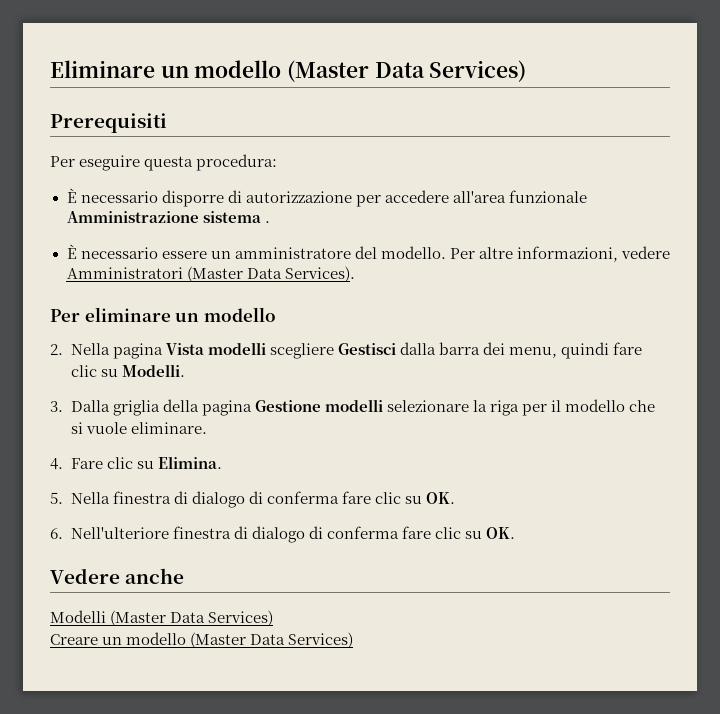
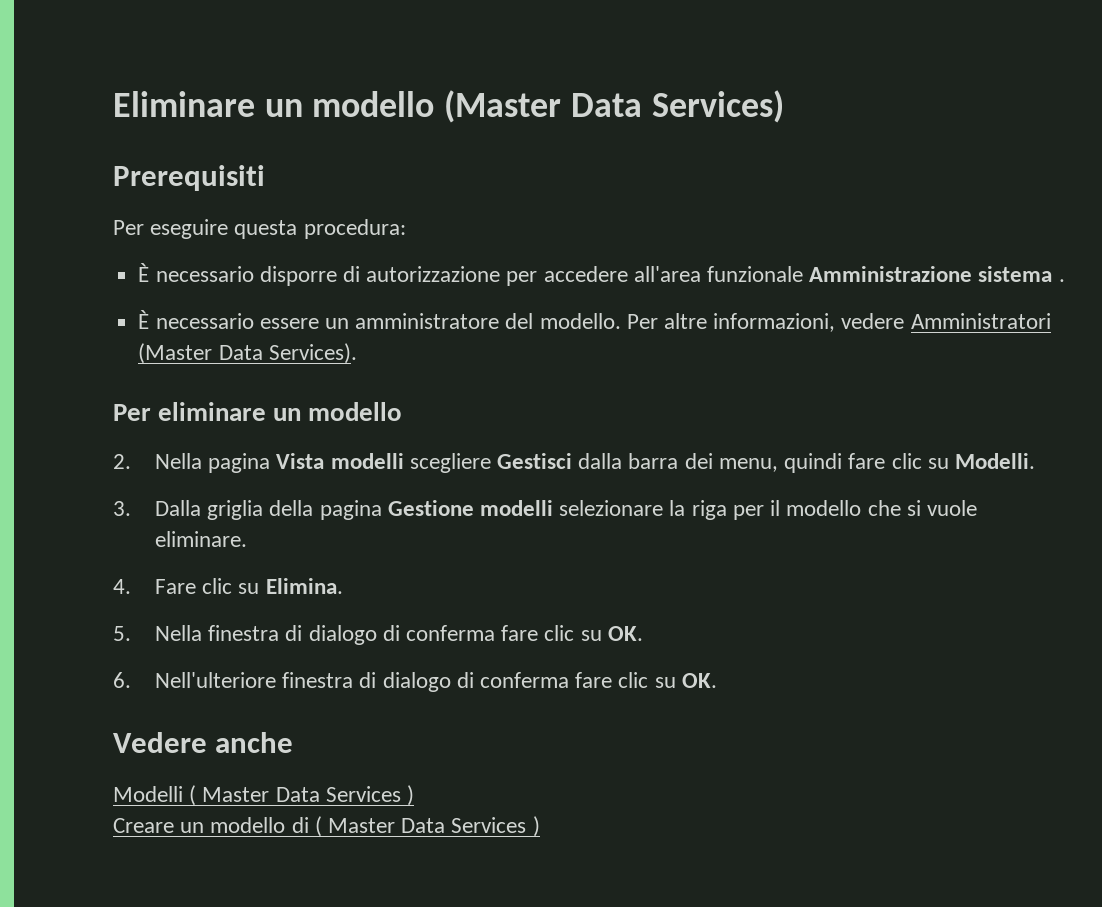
- Modelli (Master Data Services)
- Creare un modello (Master Data Services)
+ Modelli ( Master Data Services )
+ Creare un modello di ( Master Data Services )

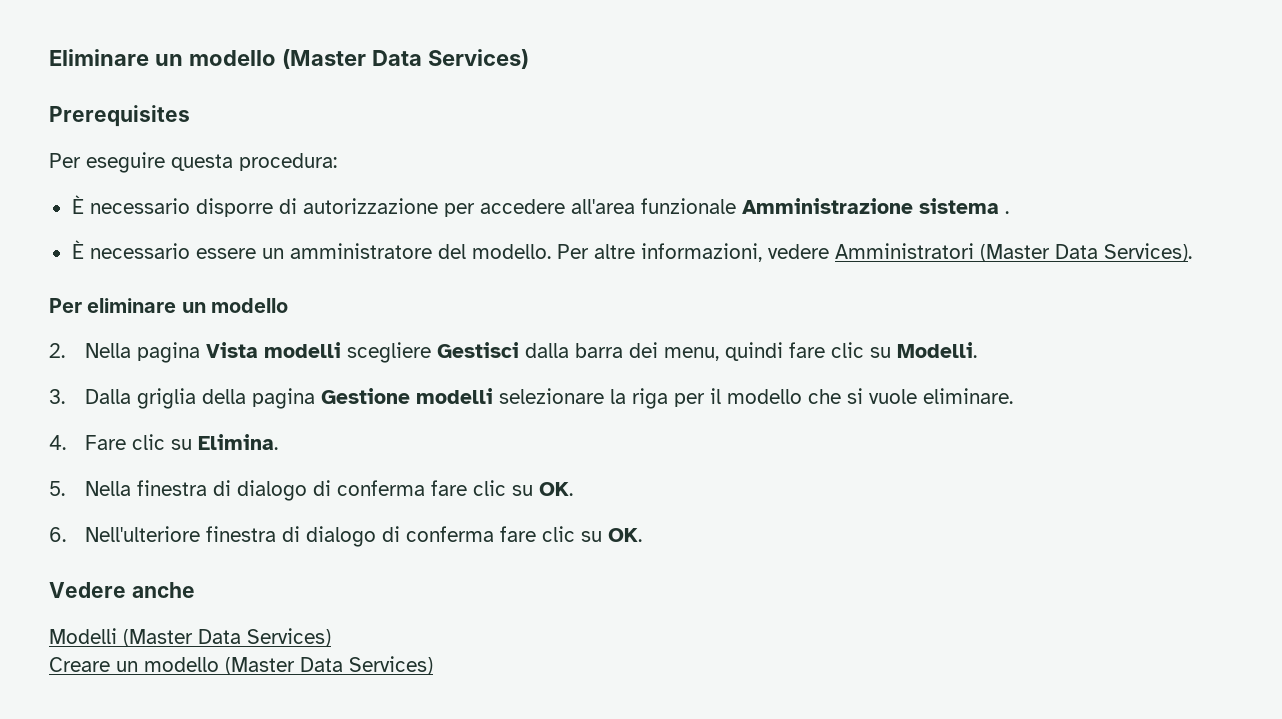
- Prerequisiti
+ Prerequisites
- Modelli ( Master Data Services )
- Creare un modello di ( Master Data Services )
+ Modelli (Master Data Services)
+ Creare un modello (Master Data Services)

